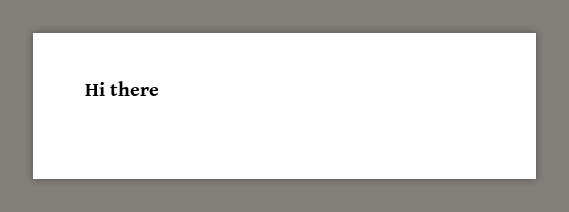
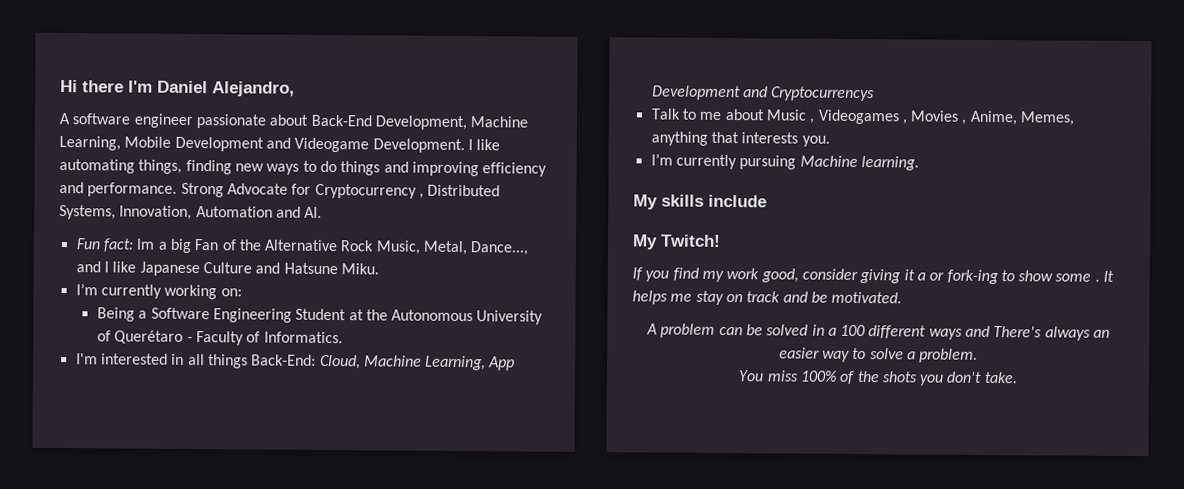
- Hi there
+ Hi there I'm Daniel Alejandro,
+ A software engineer passionate about Back-End Development, Machine Learning, Mobile Development and Videogame Development. I like automating things, finding new ways to do things and improving efficiency and performance. Strong Advocate for Cryptocurrency , Distributed Systems, Innovation, Automation and AI.
+ Fun fact: Im a big Fan of the Alternative Rock Music, Metal, Dance..., and I like Japanese Culture and Hatsune Miku.
+ I’m currently working on:
+ Being a Software Engineering Student at the Autonomous University of Querétaro - Faculty of Informatics.
+ I'm interested in all things Back-End: Cloud, Machine Learning, App Development and Cryptocurrencys
+ Talk to me about Music , Videogames , Movies , Anime, Memes, anything that interests you.
+ I’m currently pursuing Machine learning.
+ My skills include
+ My Twitch!
+ If you find my work good, consider giving it a or fork-ing to show some . It helps me stay on track and be motivated.
+ A problem can be solved in a 100 different ways and There's always an easier way to solve a problem.
+ You miss 100% of the shots you don't take.

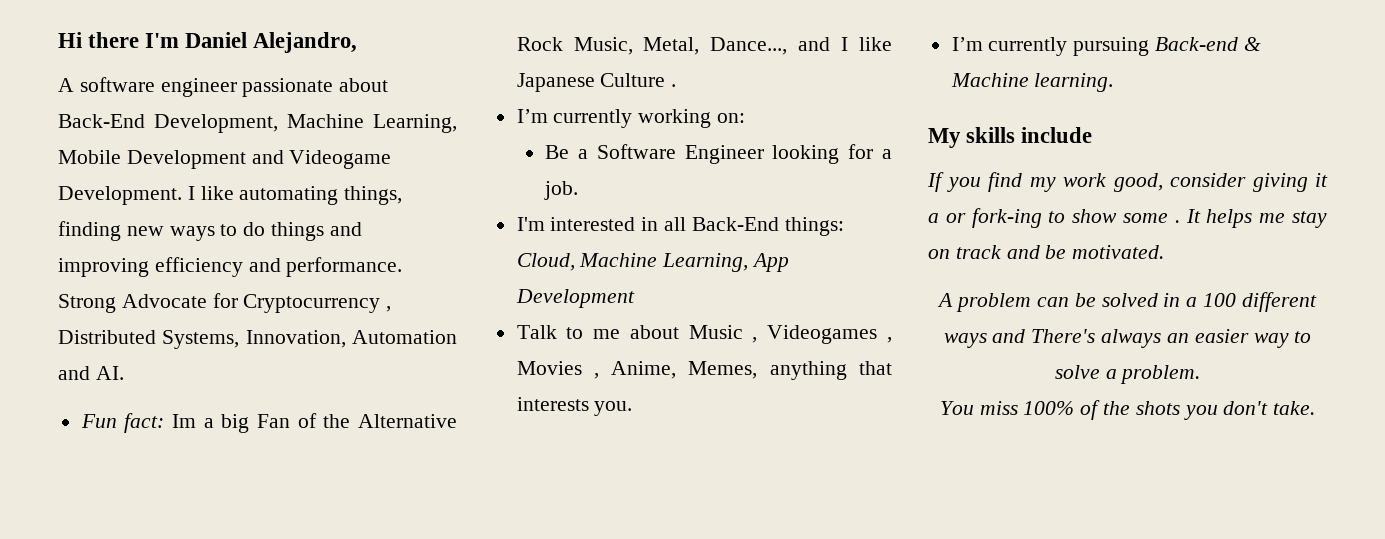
- Fun fact: Im a big Fan of the Alternative Rock Music, Metal, Dance..., and I like Japanese Culture and Hatsune Miku.
+ Fun fact: Im a big Fan of the Alternative Rock Music, Metal, Dance..., and I like Japanese Culture .
- Being a Software Engineering Student at the Autonomous University of Querétaro - Faculty of Informatics.
+ Be a Software Engineer looking for a job.
- I'm interested in all things Back-End: Cloud, Machine Learning, App Development and Cryptocurrencys
+ I'm interested in all Back-End things: Cloud, Machine Learning, App Development
- I’m currently pursuing Machine learning.
+ I’m currently pursuing Back-end & Machine learning.
- My Twitch!

